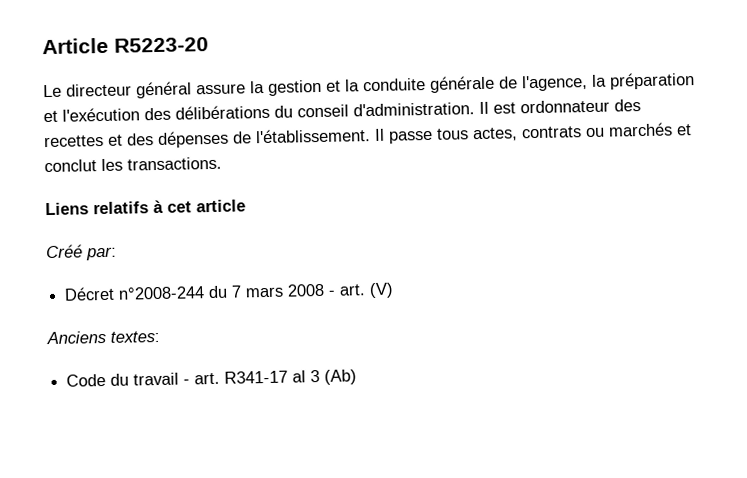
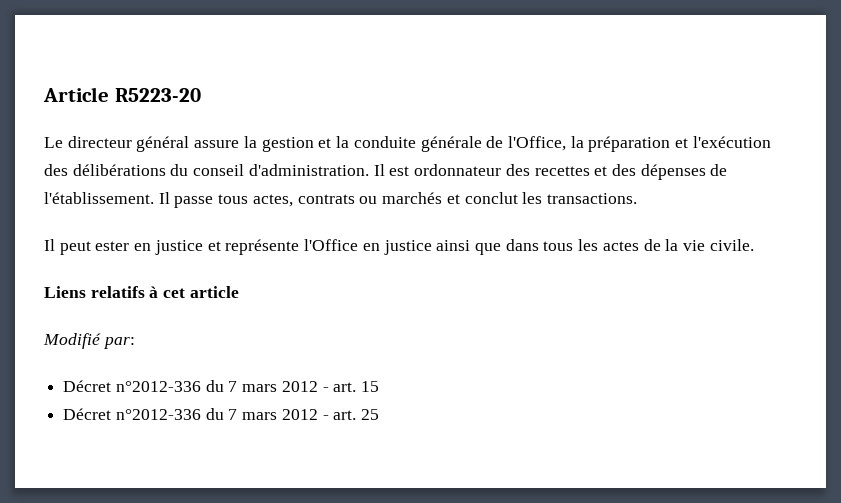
- Le directeur général assure la gestion et la conduite générale de l'agence, la préparation et l'exécution des délibérations du conseil d'administration.
+ Le directeur général assure la gestion et la conduite générale de l'Office, la préparation et l'exécution des délibérations du conseil d'administration.
+ Il peut ester en justice et représente l'Office en justice ainsi que dans tous les actes de la vie civile.
- Créé par:
+ Modifié par:
- Décret n°2008-244 du 7 mars 2008 - art. (V)
- Anciens textes:
- Code du travail - art. R341-17 al 3 (Ab)
+ Décret n°2012-336 du 7 mars 2012 - art. 15
+ Décret n°2012-336 du 7 mars 2012 - art. 25

